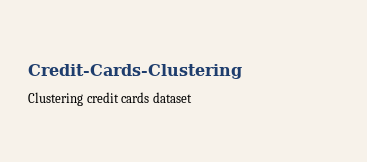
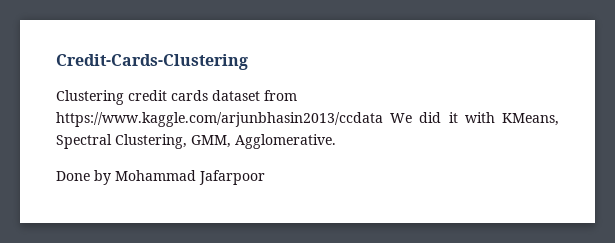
- Clustering credit cards dataset
+ Clustering credit cards dataset from https://www.kaggle.com/arjunbhasin2013/ccdata We did it with KMeans, Spectral Clustering, GMM, Agglomerative.
+ Done by Mohammad Jafarpoor

